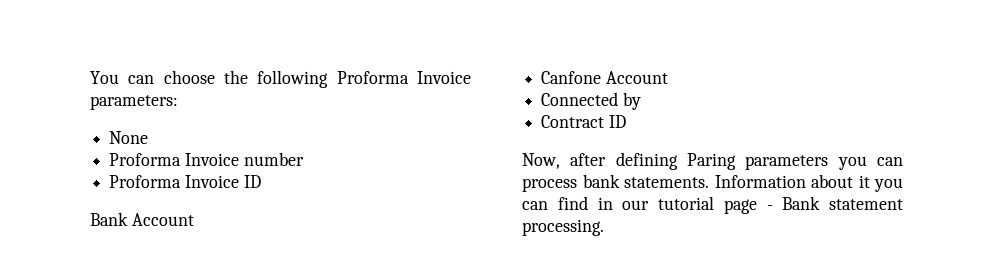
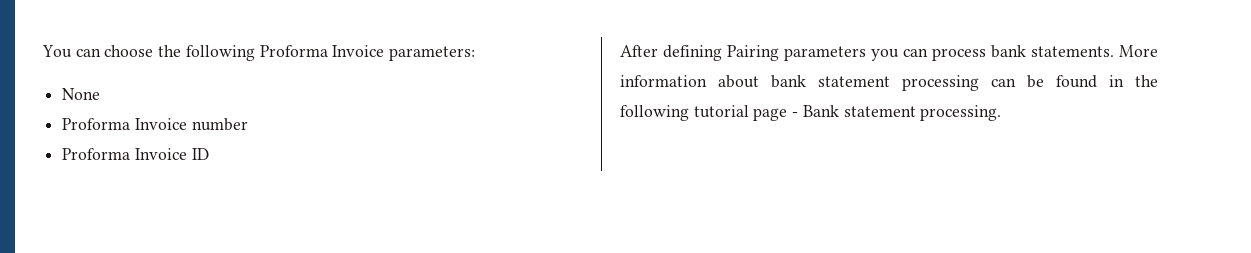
- Bank Account
- Canfone Account
- Connected by
- Contract ID
- Now, after defining Paring parameters you can process bank statements.
+ After defining Pairing parameters you can process bank statements.
- Information about it you can find in our tutorial page - Bank statement processing.
+ More information about bank statement processing can be found in the following tutorial page - Bank statement processing.

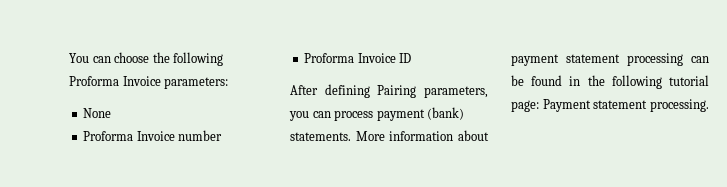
- After defining Pairing parameters you can process bank statements.
+ After defining Pairing parameters, you can process payment (bank) statements.
- More information about bank statement processing can be found in the following tutorial page - Bank statement processing.
+ More information about payment statement processing can be found in the following tutorial page: Payment statement processing.

